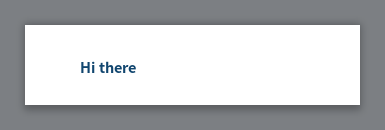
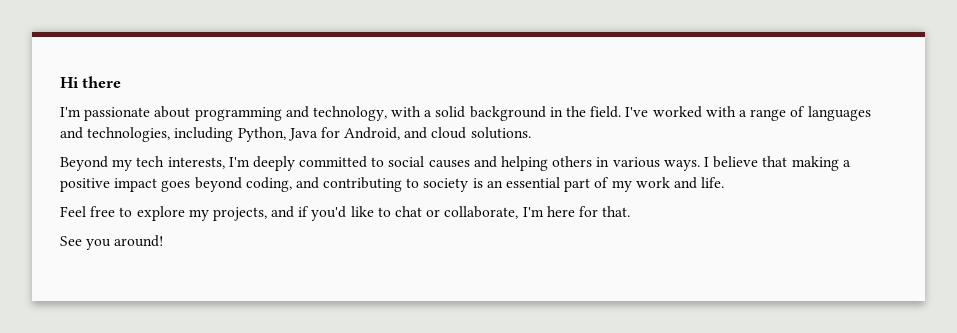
+ I'm passionate about programming and technology, with a solid background in the field. I've worked with a range of languages and technologies, including Python, Java for Android, and cloud solutions.
+ Beyond my tech interests, I'm deeply committed to social causes and helping others in various ways. I believe that making a positive impact goes beyond coding, and contributing to society is an essential part of my work and life.
+ Feel free to explore my projects, and if you'd like to chat or collaborate, I'm here for that.
+ See you around!

